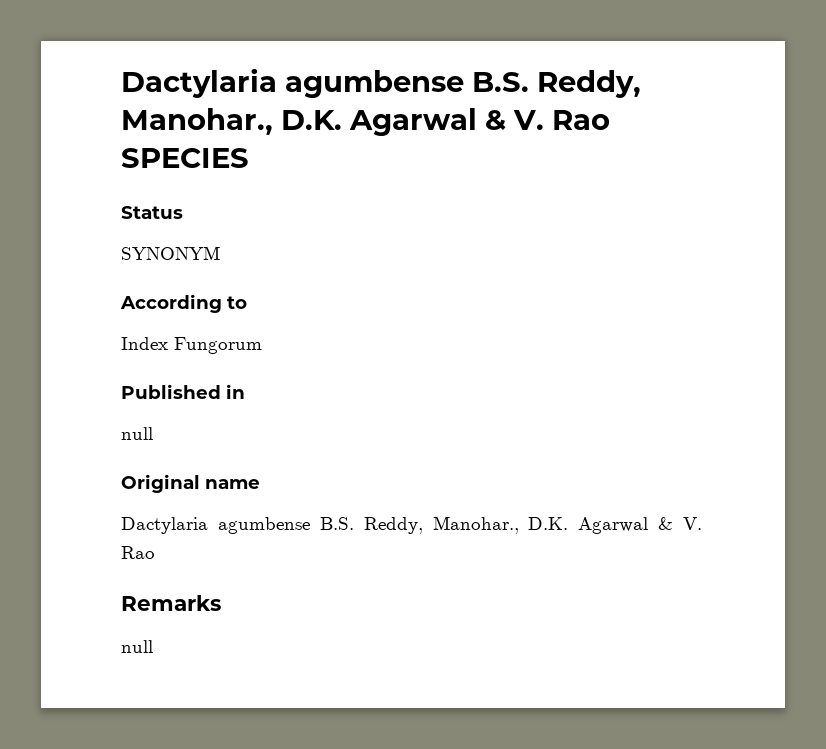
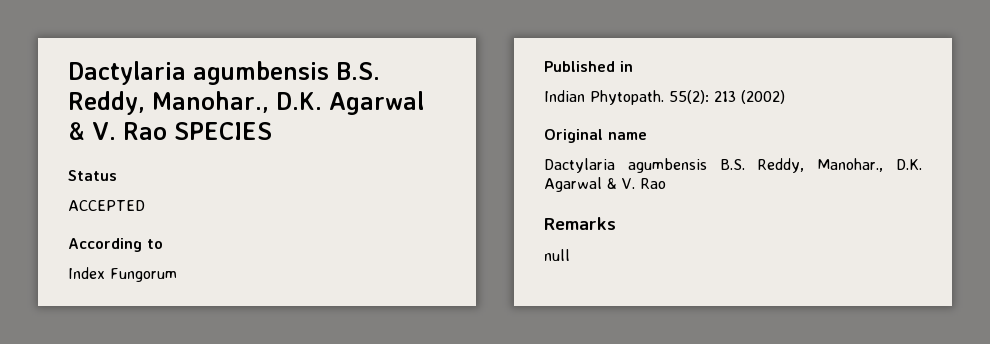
- Dactylaria agumbense B.S. Reddy, Manohar., D.K. Agarwal & V. Rao SPECIES
+ Dactylaria agumbensis B.S. Reddy, Manohar., D.K. Agarwal & V. Rao SPECIES
- SYNONYM
+ ACCEPTED
  Published in
- null
+ Indian Phytopath. 55(2): 213 (2002)
  Original name
- Dactylaria agumbense B.S. Reddy, Manohar., D.K. Agarwal & V. Rao
+ Dactylaria agumbensis B.S. Reddy, Manohar., D.K. Agarwal & V. Rao

